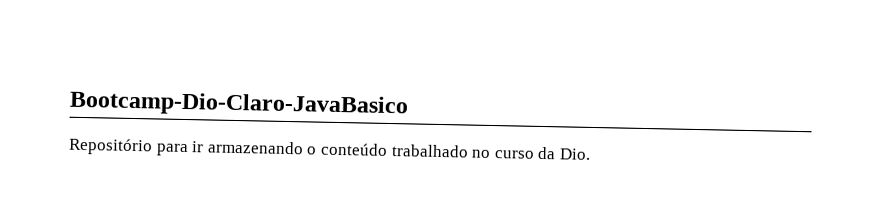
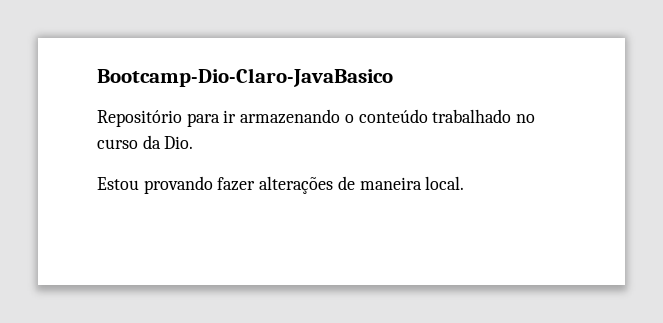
+ Estou provando fazer alterações de maneira local.

